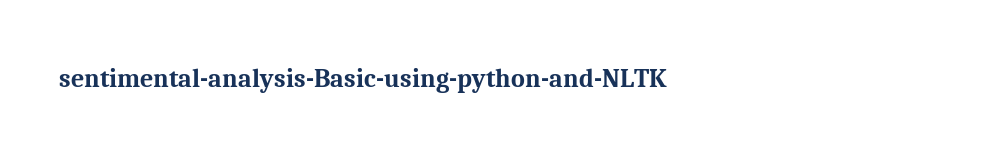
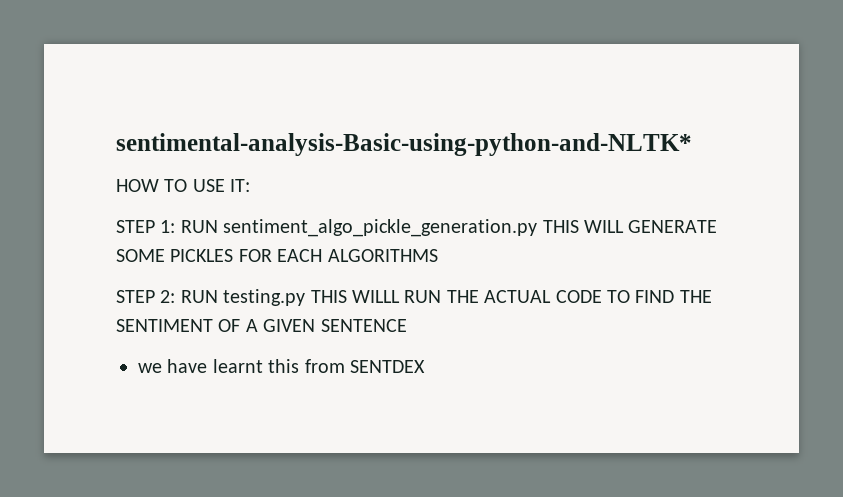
- sentimental-analysis-Basic-using-python-and-NLTK
+ sentimental-analysis-Basic-using-python-and-NLTK*
+ HOW TO USE IT:
+ STEP 1: RUN sentiment_algo_pickle_generation.py THIS WILL GENERATE SOME PICKLES FOR EACH ALGORITHMS
+ STEP 2: RUN testing.py THIS WILLL RUN THE ACTUAL CODE TO FIND THE SENTIMENT OF A GIVEN SENTENCE
+ we have learnt this from SENTDEX

